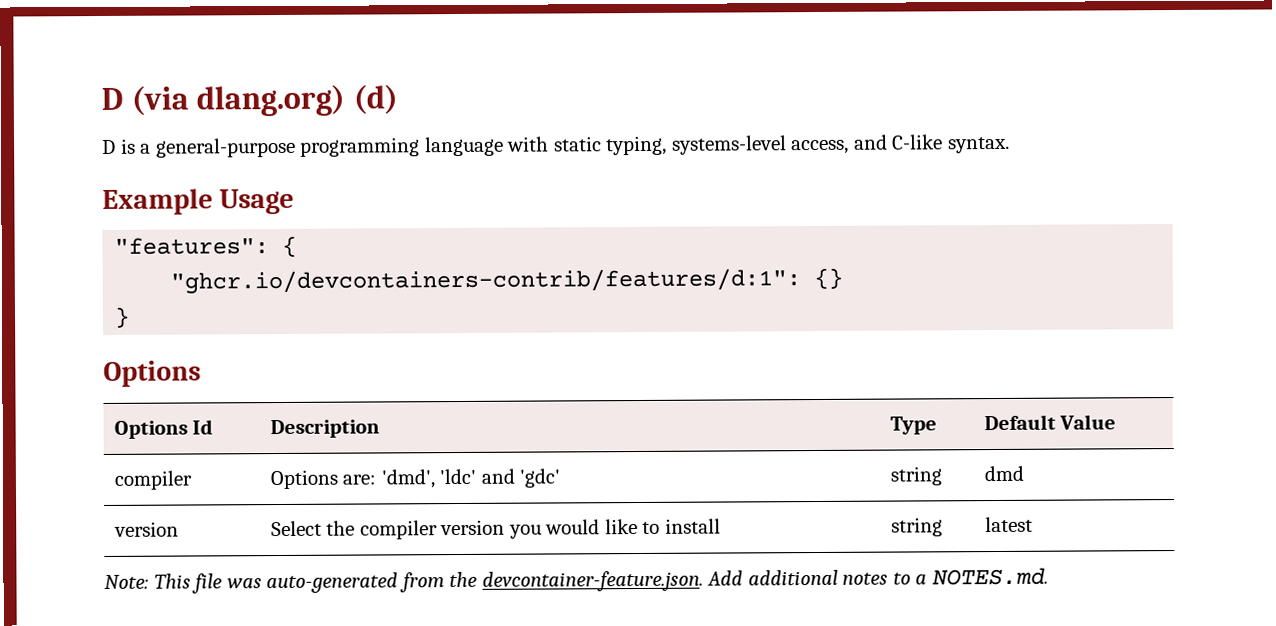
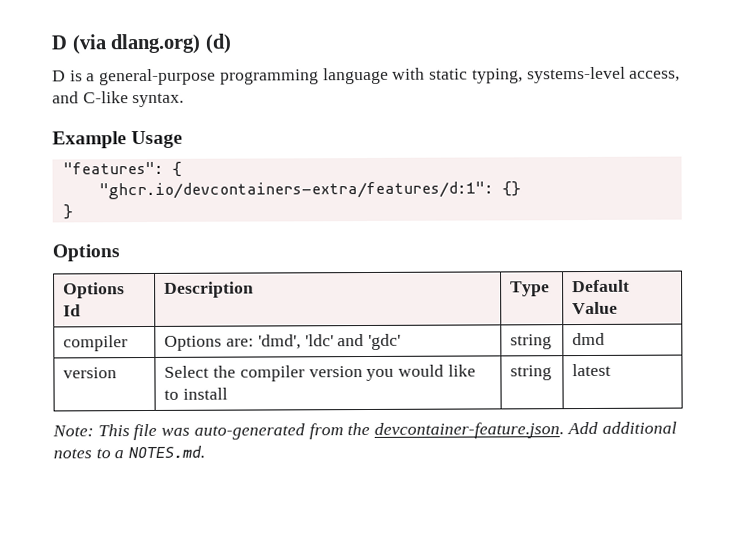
- "ghcr.io/devcontainers-contrib/features/d:1": {}
+ "ghcr.io/devcontainers-extra/features/d:1": {}

